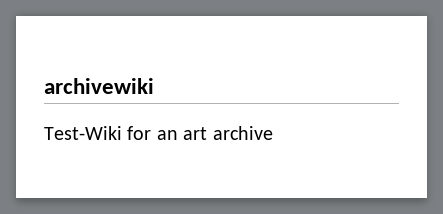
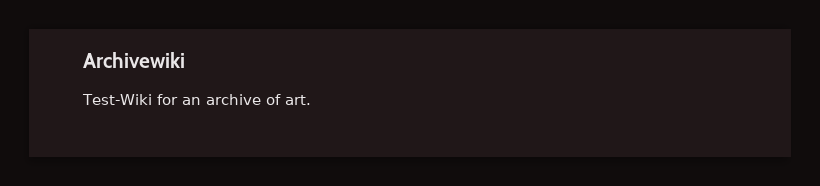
- archivewiki
+ Archivewiki
- Test-Wiki for an art archive
+ Test-Wiki for an archive of art.

